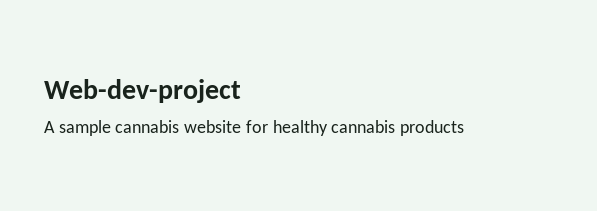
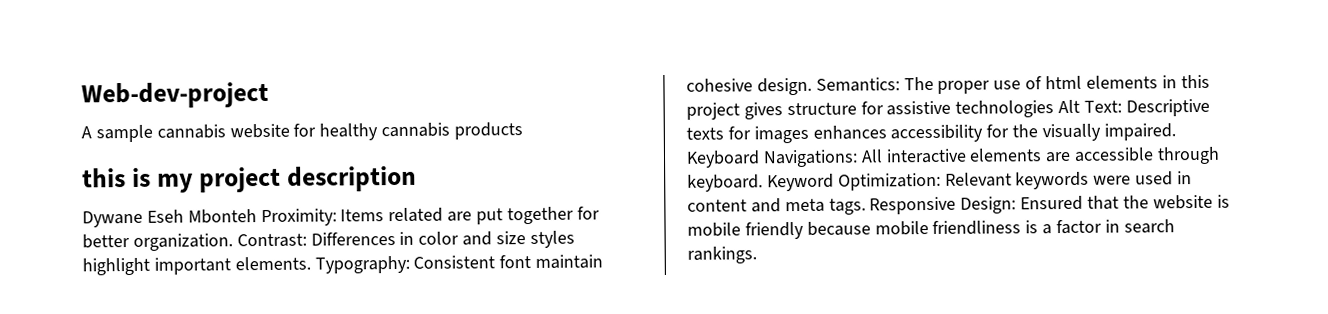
+ this is my project description
+ Dywane Eseh Mbonteh Proximity: Items related are put together for better organization. Contrast: Differences in color and size styles highlight important elements. Typography: Consistent font maintain cohesive design. Semantics: The proper use of html elements in this project gives structure for assistive technologies Alt Text: Descriptive texts for images enhances accessibility for the visually impaired. Keyboard Navigations: All interactive elements are accessible through keyboard. Keyword Optimization: Relevant keywords were used in content and meta tags. Responsive Design: Ensured that the website is mobile friendly because mobile friendliness is a factor in search rankings.

